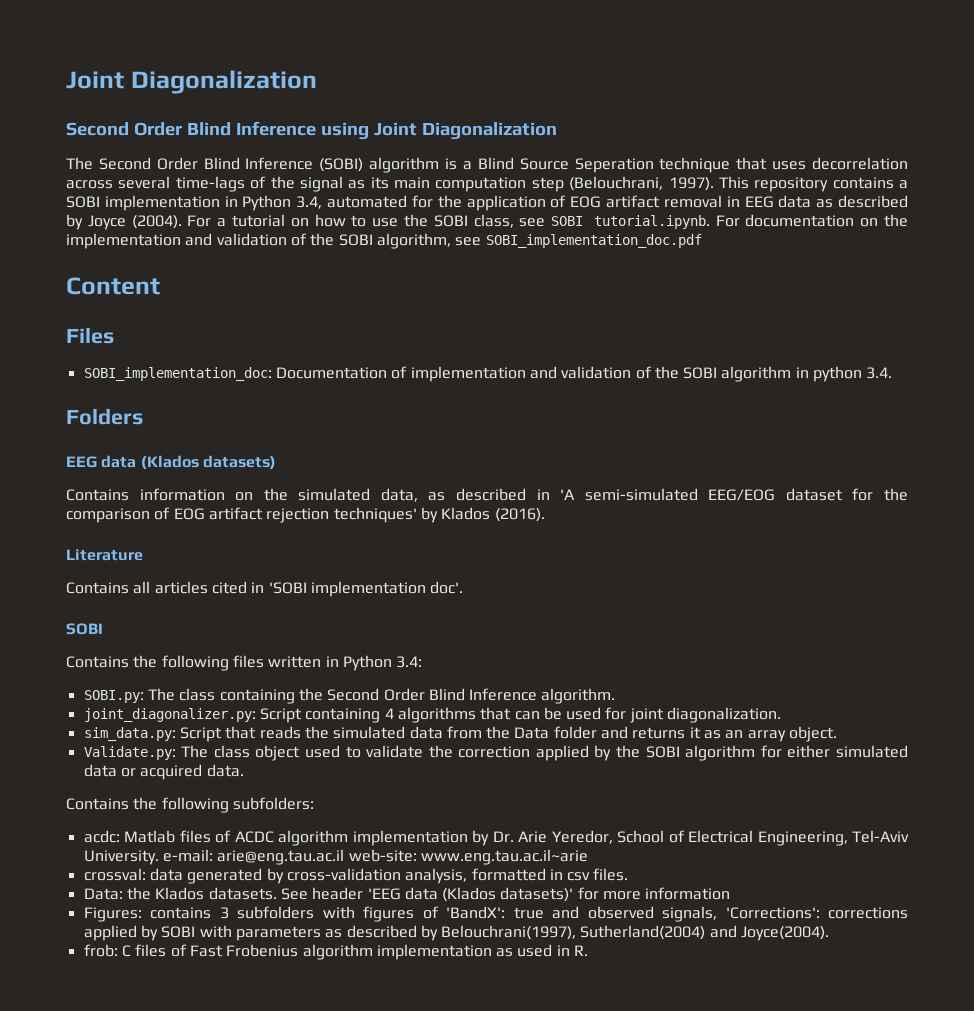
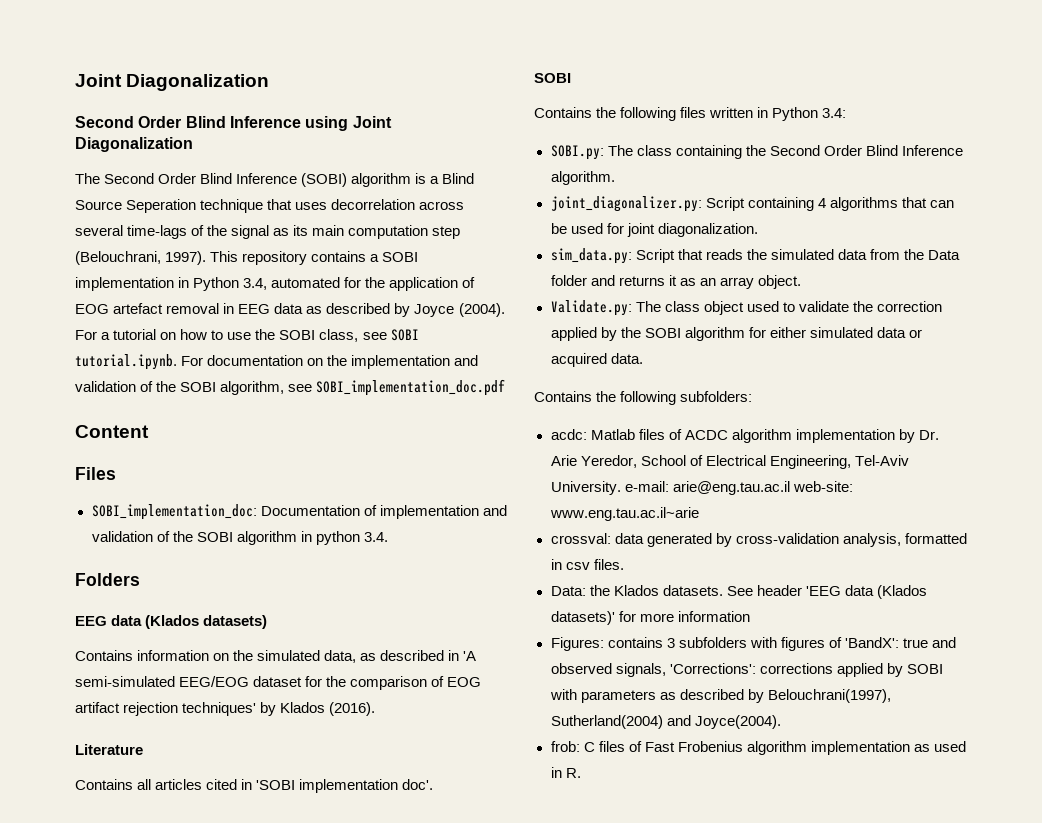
- This repository contains a SOBI implementation in Python 3.4, automated for the application of EOG artifact removal in EEG data as described by Joyce (2004).
+ This repository contains a SOBI implementation in Python 3.4, automated for the application of EOG artefact removal in EEG data as described by Joyce (2004).

